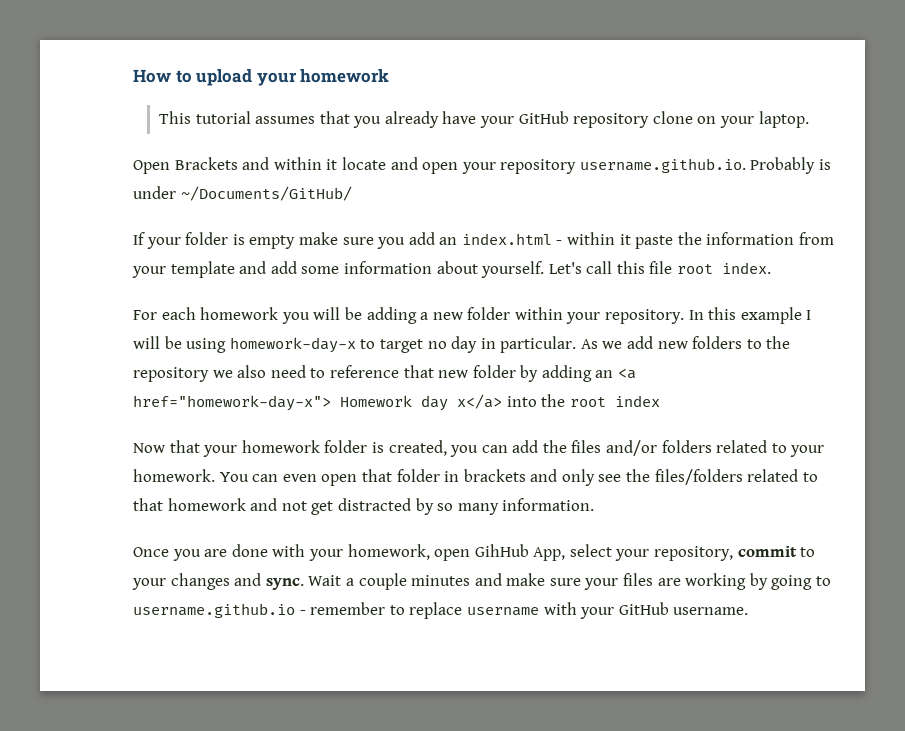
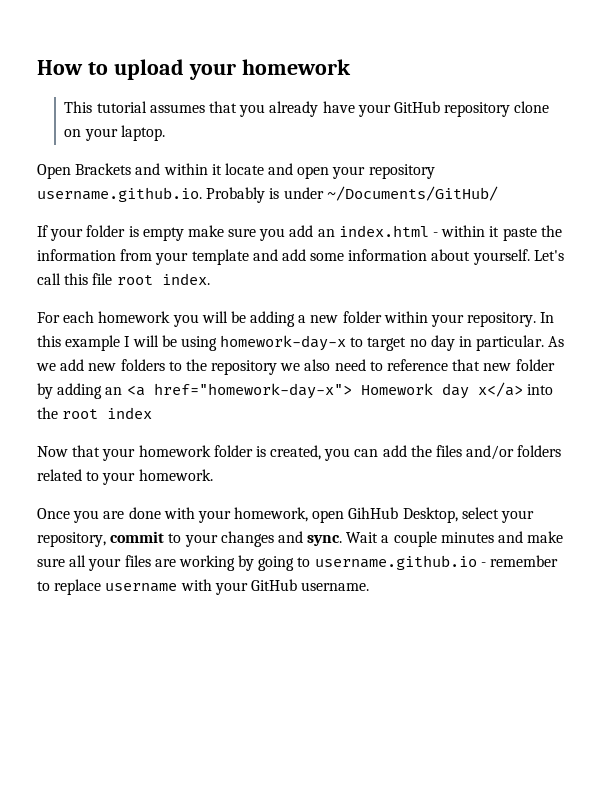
- You can even open that folder in brackets and only see the files/folders related to that homework and not get distracted by so many information.
- Once you are done with your homework, open GihHub App, select your repository, commit to your changes and sync.
+ Once you are done with your homework, open GihHub Desktop, select your repository, commit to your changes and sync.
- Wait a couple minutes and make sure your files are working by going to username.github.io - remember to replace username with your GitHub username.
+ Wait a couple minutes and make sure all your files are working by going to username.github.io - remember to replace username with your GitHub username.

